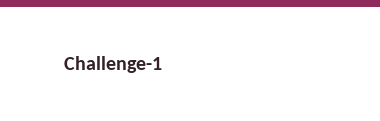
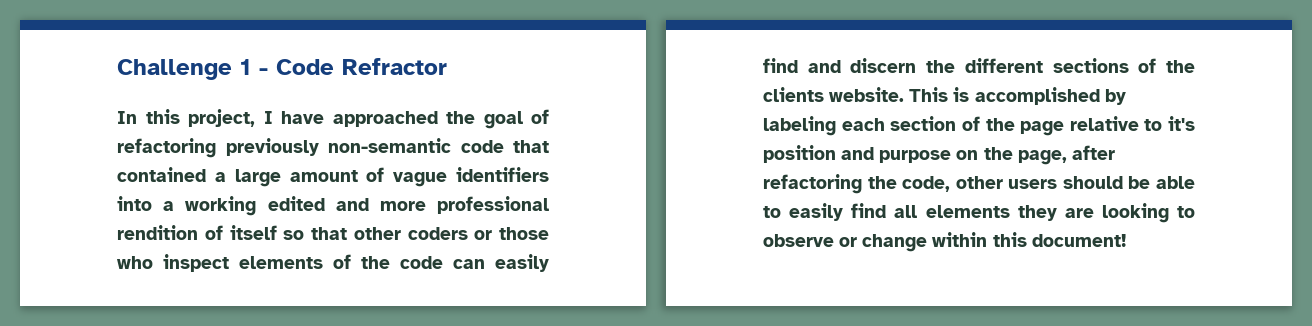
- Challenge-1
+ Challenge 1 - Code Refractor
+ In this project, I have approached the goal of refactoring previously non-semantic code that contained a large amount of vague identifiers into a working edited and more professional rendition of itself so that other coders or those who inspect elements of the code can easily find and discern the different sections of the clients website. This is accomplished by labeling each section of the page relative to it's position and purpose on the page, after refactoring the code, other users should be able to easily find all elements they are looking to observe or change within this document!

